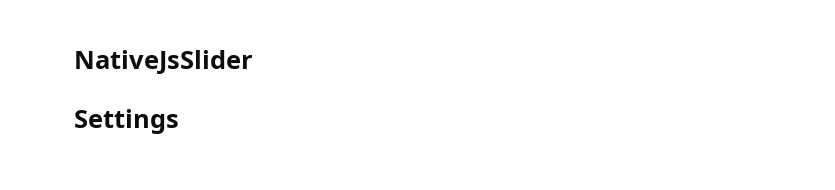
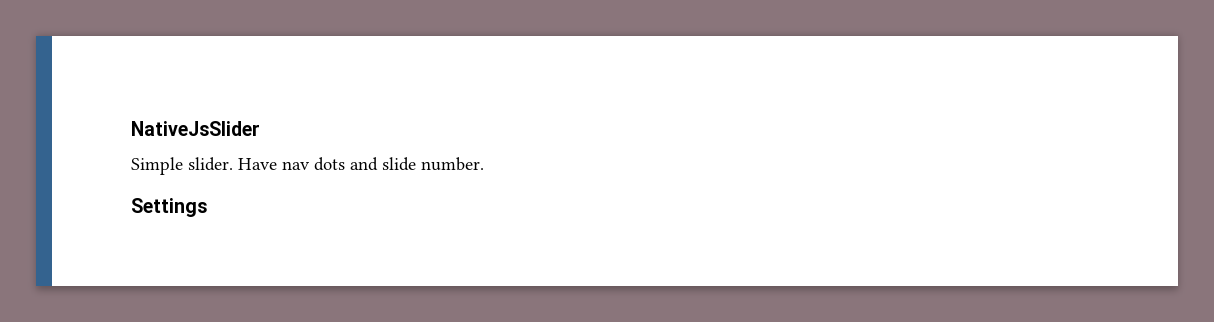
+ Simple slider. Have nav dots and slide number.

